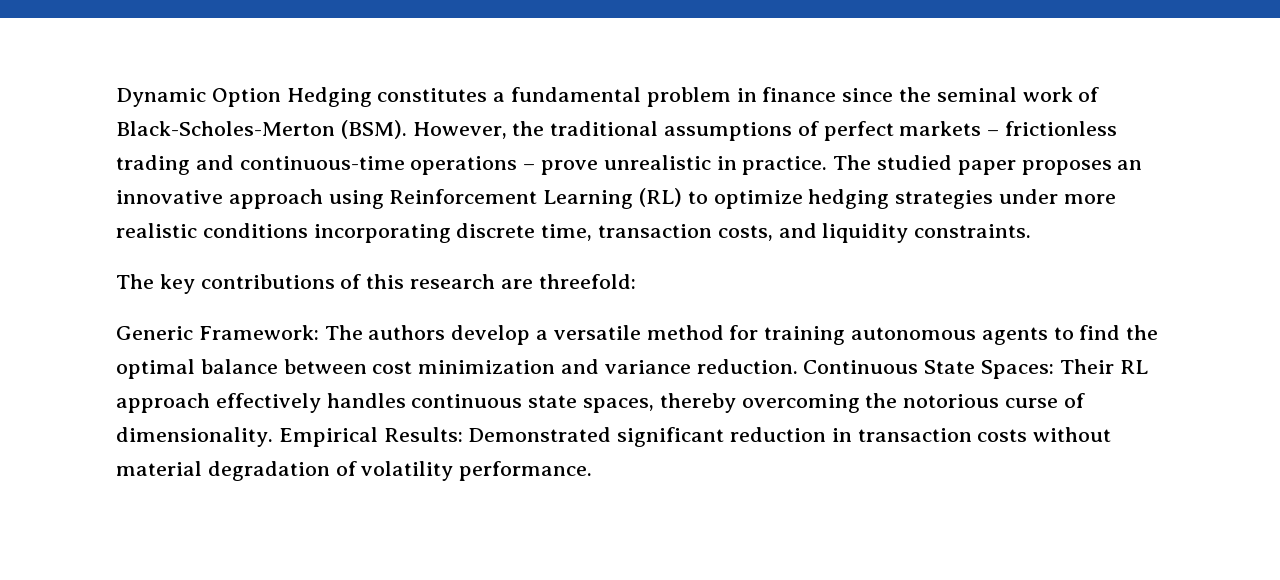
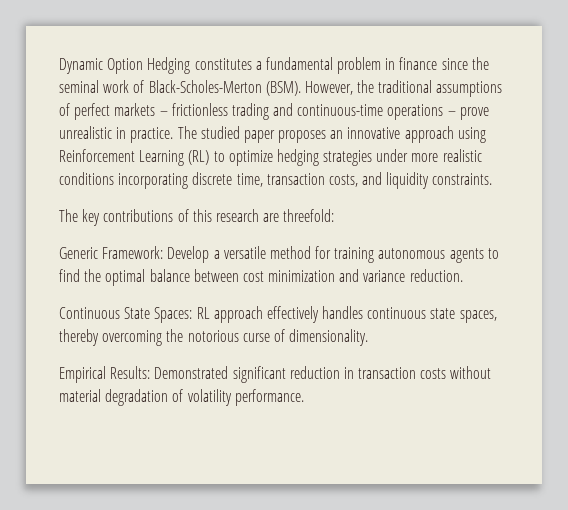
- Generic Framework: The authors develop a versatile method for training autonomous agents to find the optimal balance between cost minimization and variance reduction. Continuous State Spaces: Their RL approach effectively handles continuous state spaces, thereby overcoming the notorious curse of dimensionality. Empirical Results: Demonstrated significant reduction in transaction costs without material degradation of volatility performance.
+ Generic Framework: Develop a versatile method for training autonomous agents to find the optimal balance between cost minimization and variance reduction.
+ Continuous State Spaces: RL approach effectively handles continuous state spaces, thereby overcoming the notorious curse of dimensionality.
+ Empirical Results: Demonstrated significant reduction in transaction costs without material degradation of volatility performance.

